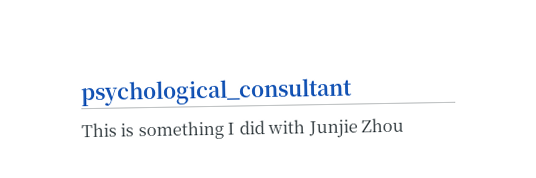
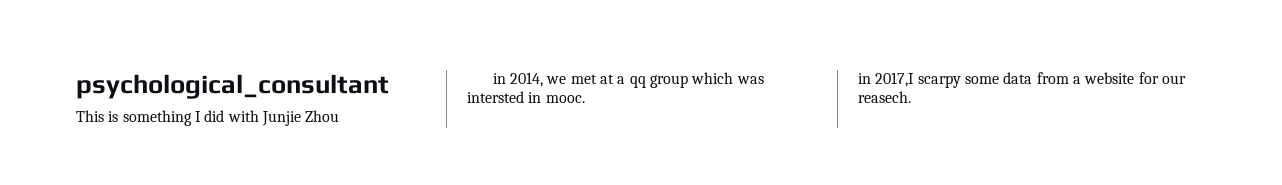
+ in 2014, we met at a qq group which was intersted in mooc.
+ in 2017,I scarpy some data from a website for our reasech.

